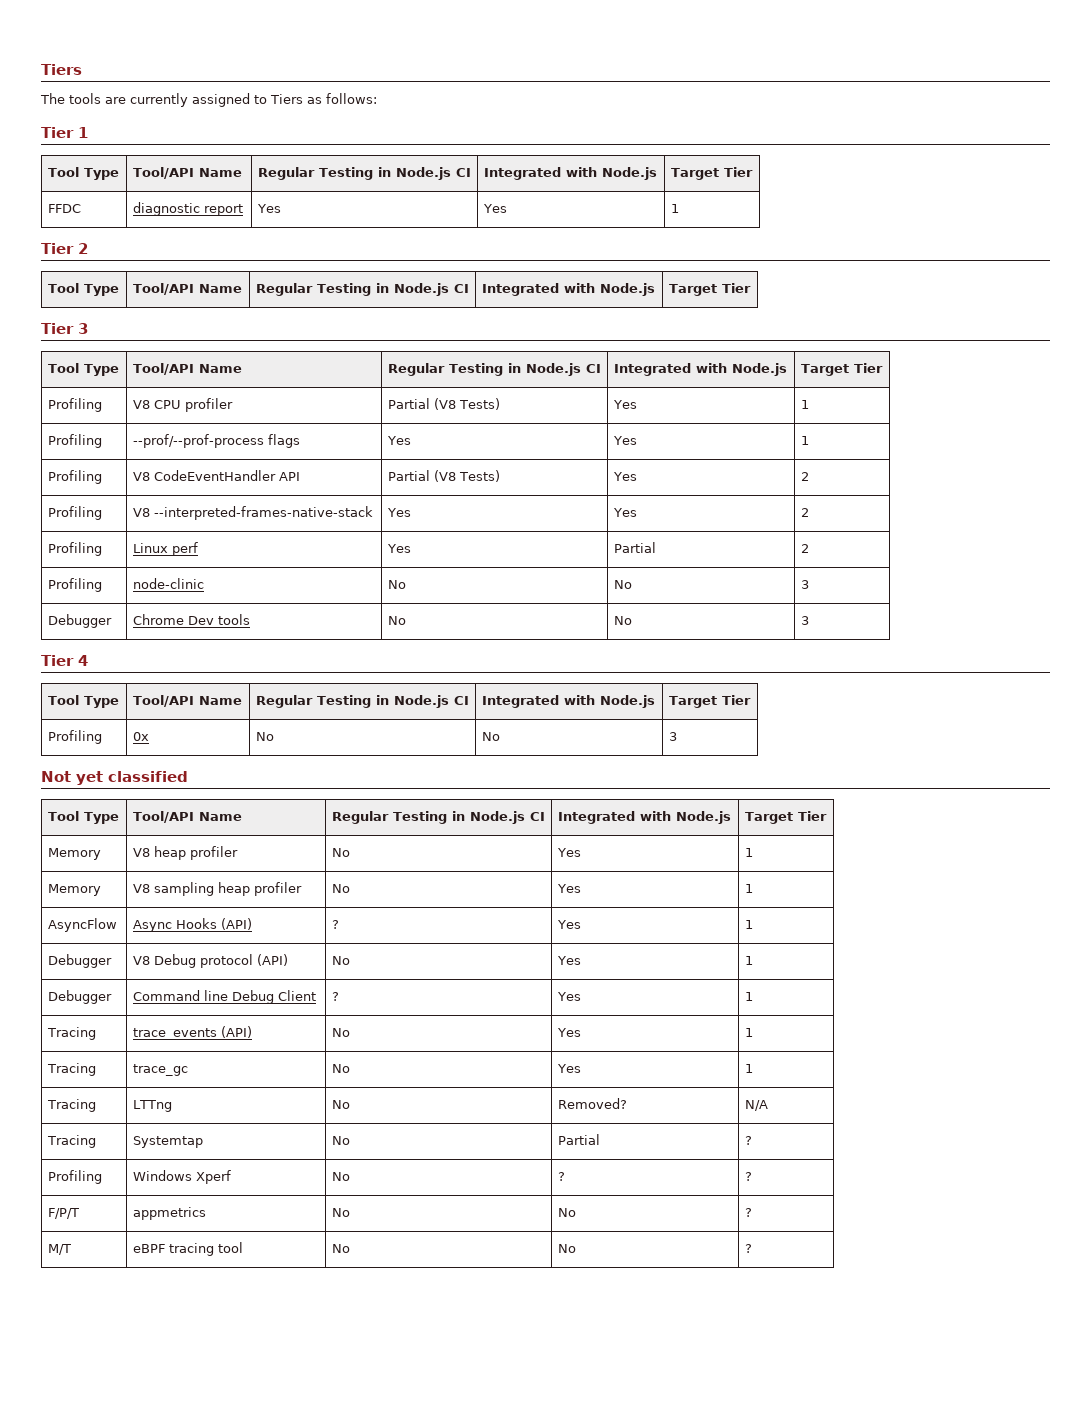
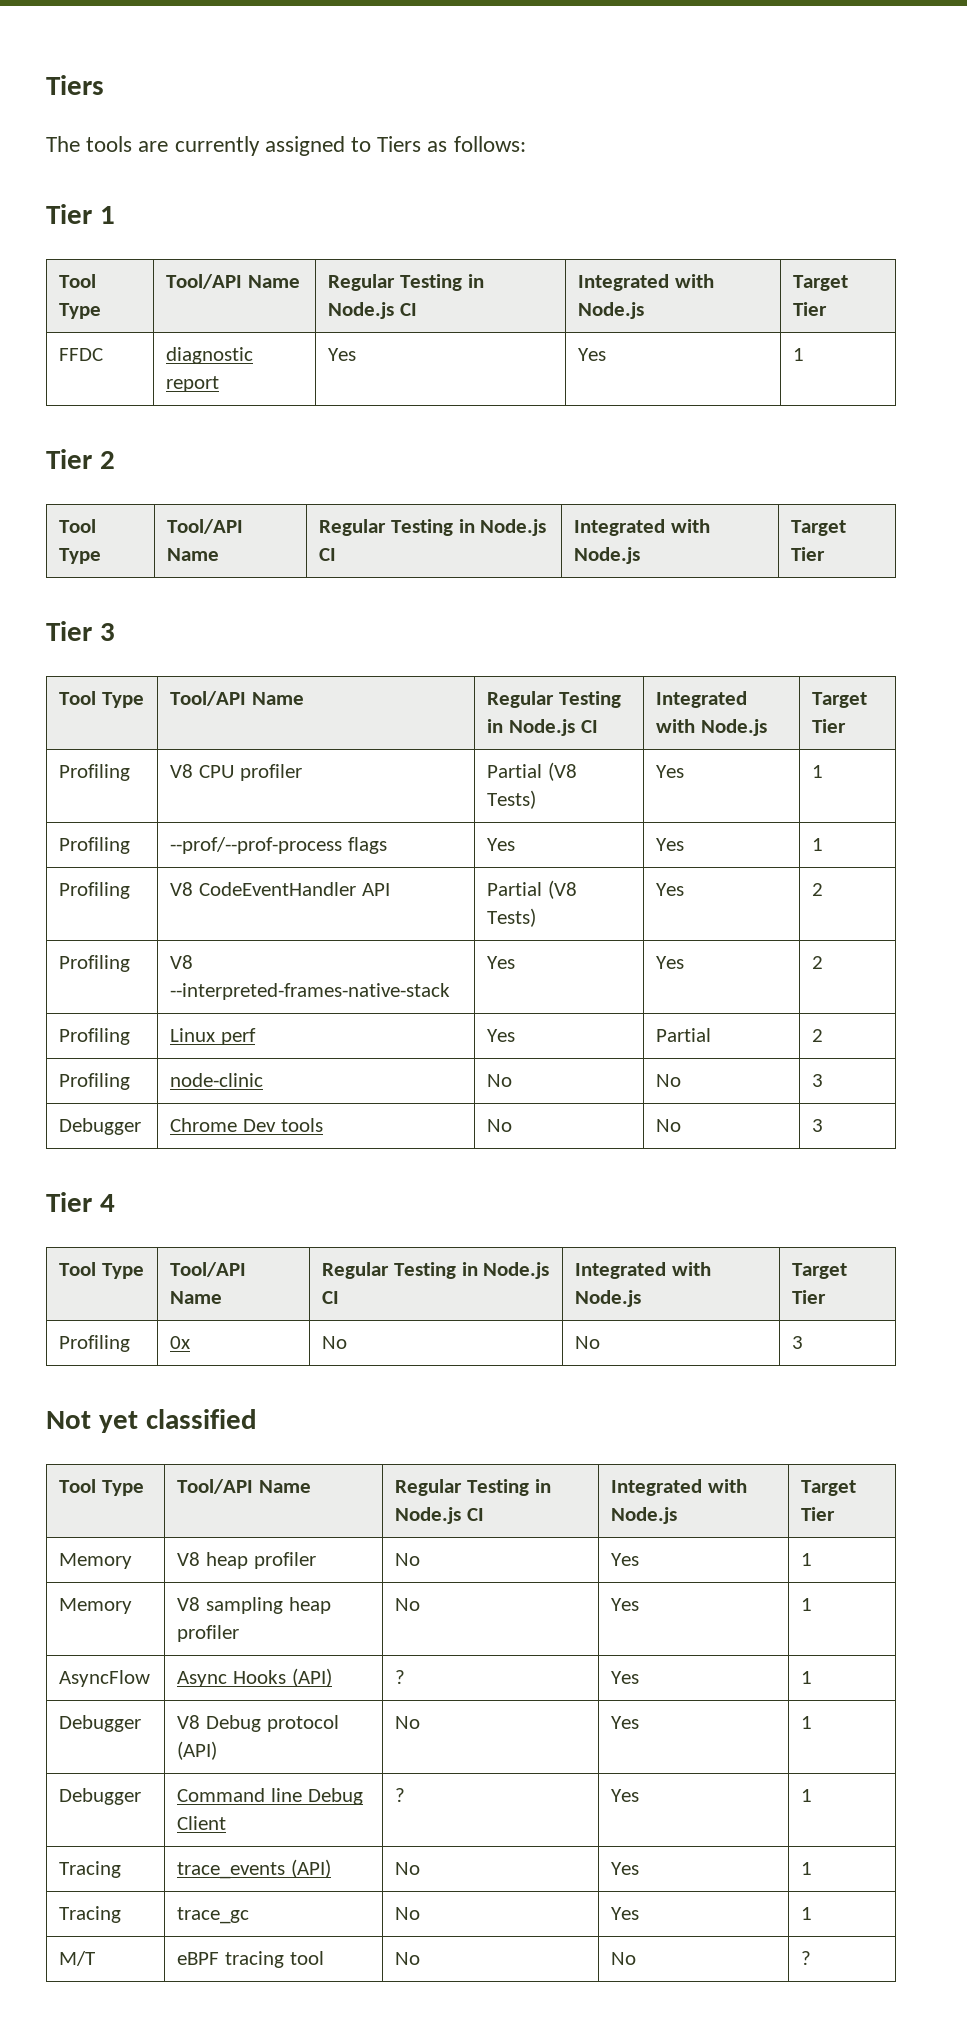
- Tracing | LTTng | No | Removed? | N/A
- Tracing | Systemtap | No | Partial | ?
- Profiling | Windows Xperf | No | ? | ?
- F/P/T | appmetrics | No | No | ?

